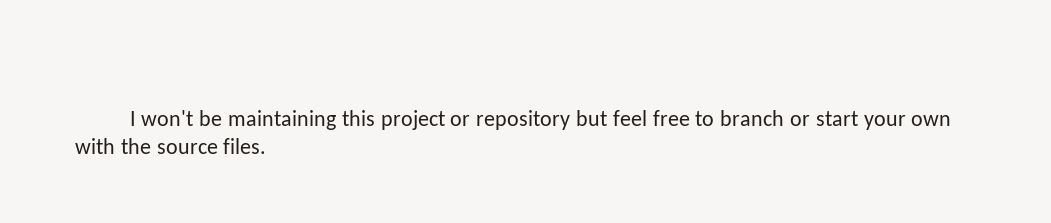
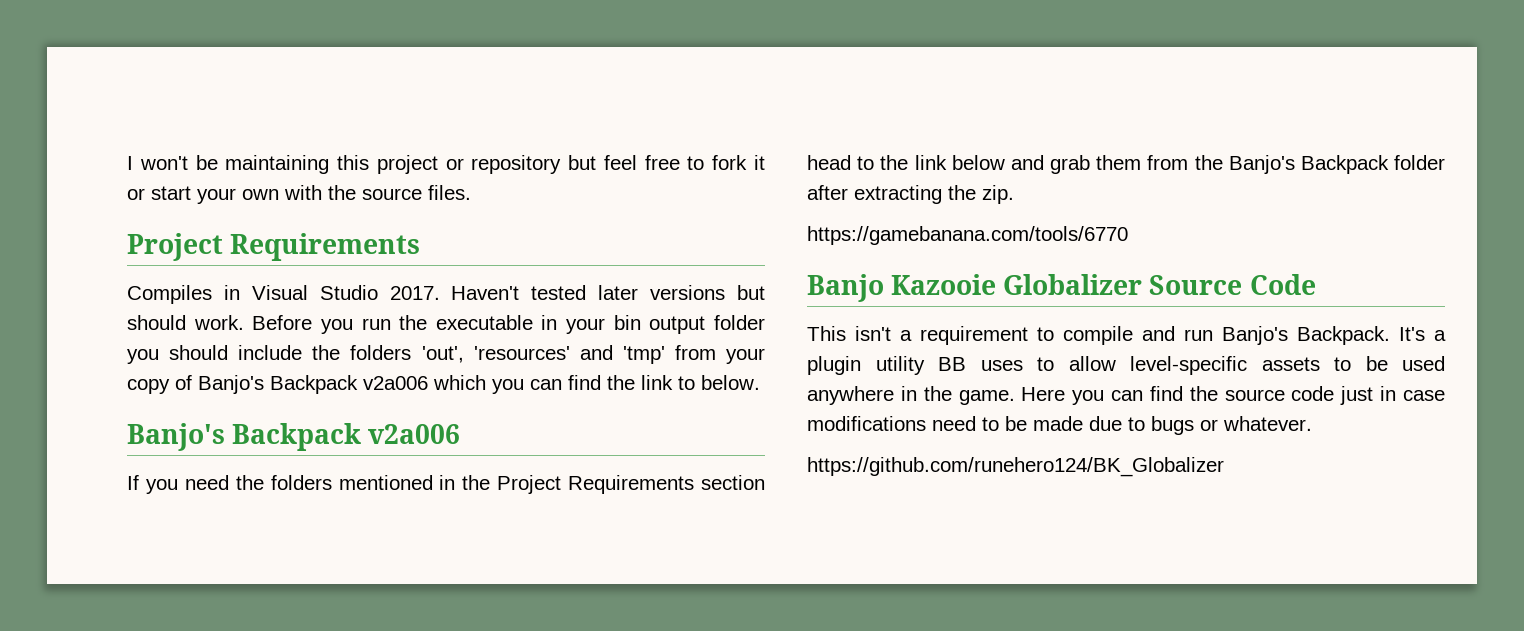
- I won't be maintaining this project or repository but feel free to branch or start your own with the source files.
+ I won't be maintaining this project or repository but feel free to fork it or start your own with the source files.
+ Project Requirements
+ Compiles in Visual Studio 2017. Haven't tested later versions but should work. Before you run the executable in your bin output folder you should include the folders 'out', 'resources' and 'tmp' from your copy of Banjo's Backpack v2a006 which you can find the link to below.
+ Banjo's Backpack v2a006
+ If you need the folders mentioned in the Project Requirements section head to the link below and grab them from the Banjo's Backpack folder after extracting the zip.
+ https://gamebanana.com/tools/6770
+ Banjo Kazooie Globalizer Source Code
+ This isn't a requirement to compile and run Banjo's Backpack. It's a plugin utility BB uses to allow level-specific assets to be used anywhere in the game. Here you can find the source code just in case modifications need to be made due to bugs or whatever.
+ https://github.com/runehero124/BK_Globalizer

